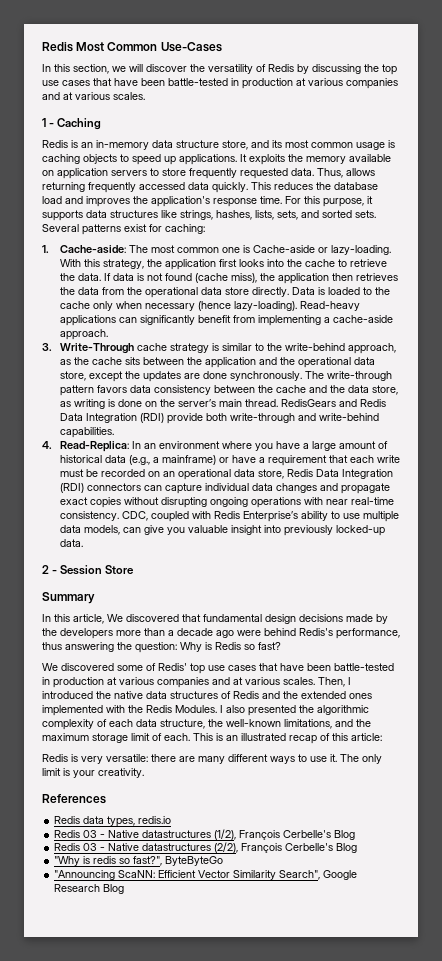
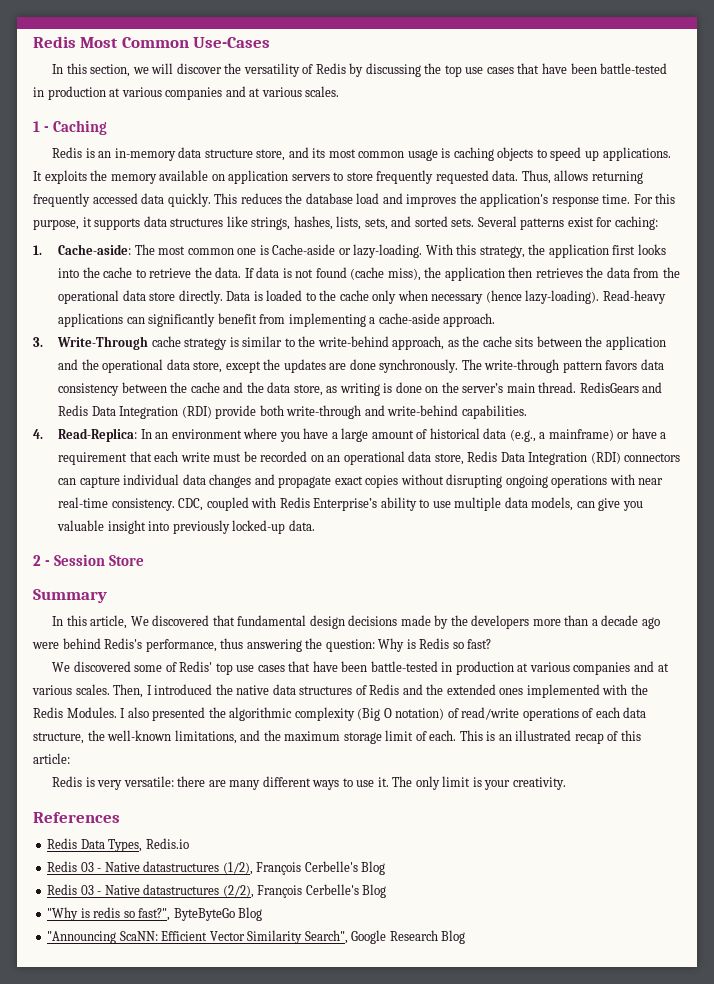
- I also presented the algorithmic complexity of each data structure, the well-known limitations, and the maximum storage limit of each.
+ I also presented the algorithmic complexity (Big O notation) of read/write operations of each data structure, the well-known limitations, and the maximum storage limit of each.
- Redis data types, redis.io
+ Redis Data Types, Redis.io
- "Why is redis so fast?", ByteByteGo
+ "Why is redis so fast?", ByteByteGo Blog

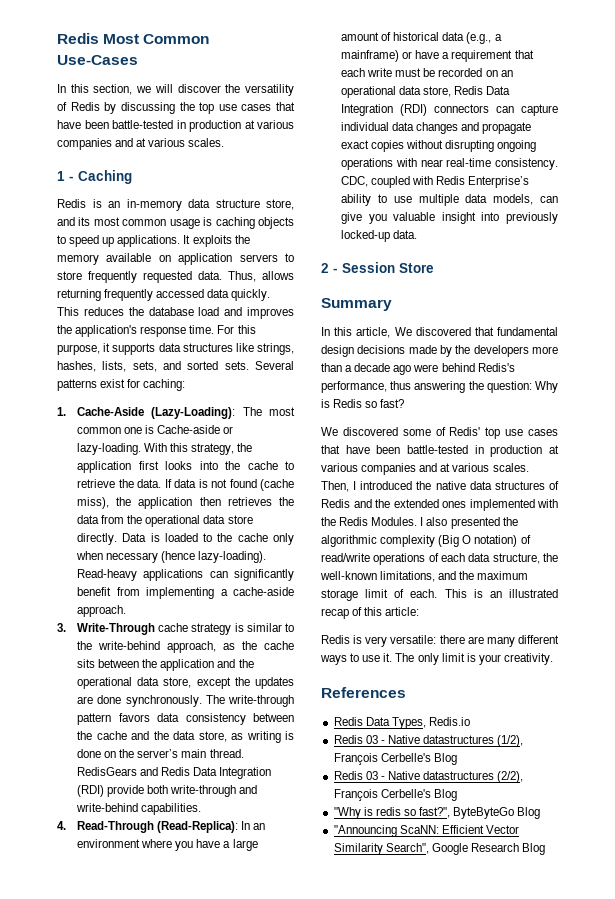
- 1. Cache-aside: The most common one is Cache-aside or lazy-loading.
+ 1. Cache-Aside (Lazy-Loading): The most common one is Cache-aside or lazy-loading.
- 4. Read-Replica: In an environment where you have a large amount of historical data (e.g., a mainframe) or have a requirement that each write must be recorded on an operational data store, Redis Data Integration (RDI) connectors can capture individual data changes and propagate exact copies without disrupting ongoing operations with near real-time consistency.
+ 4. Read-Through (Read-Replica): In an environment where you have a large amount of historical data (e.g., a mainframe) or have a requirement that each write must be recorded on an operational data store, Redis Data Integration (RDI) connectors can capture individual data changes and propagate exact copies without disrupting ongoing operations with near real-time consistency.

